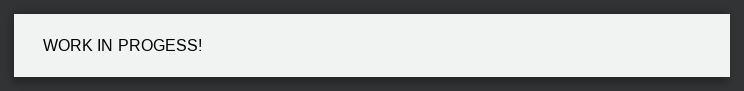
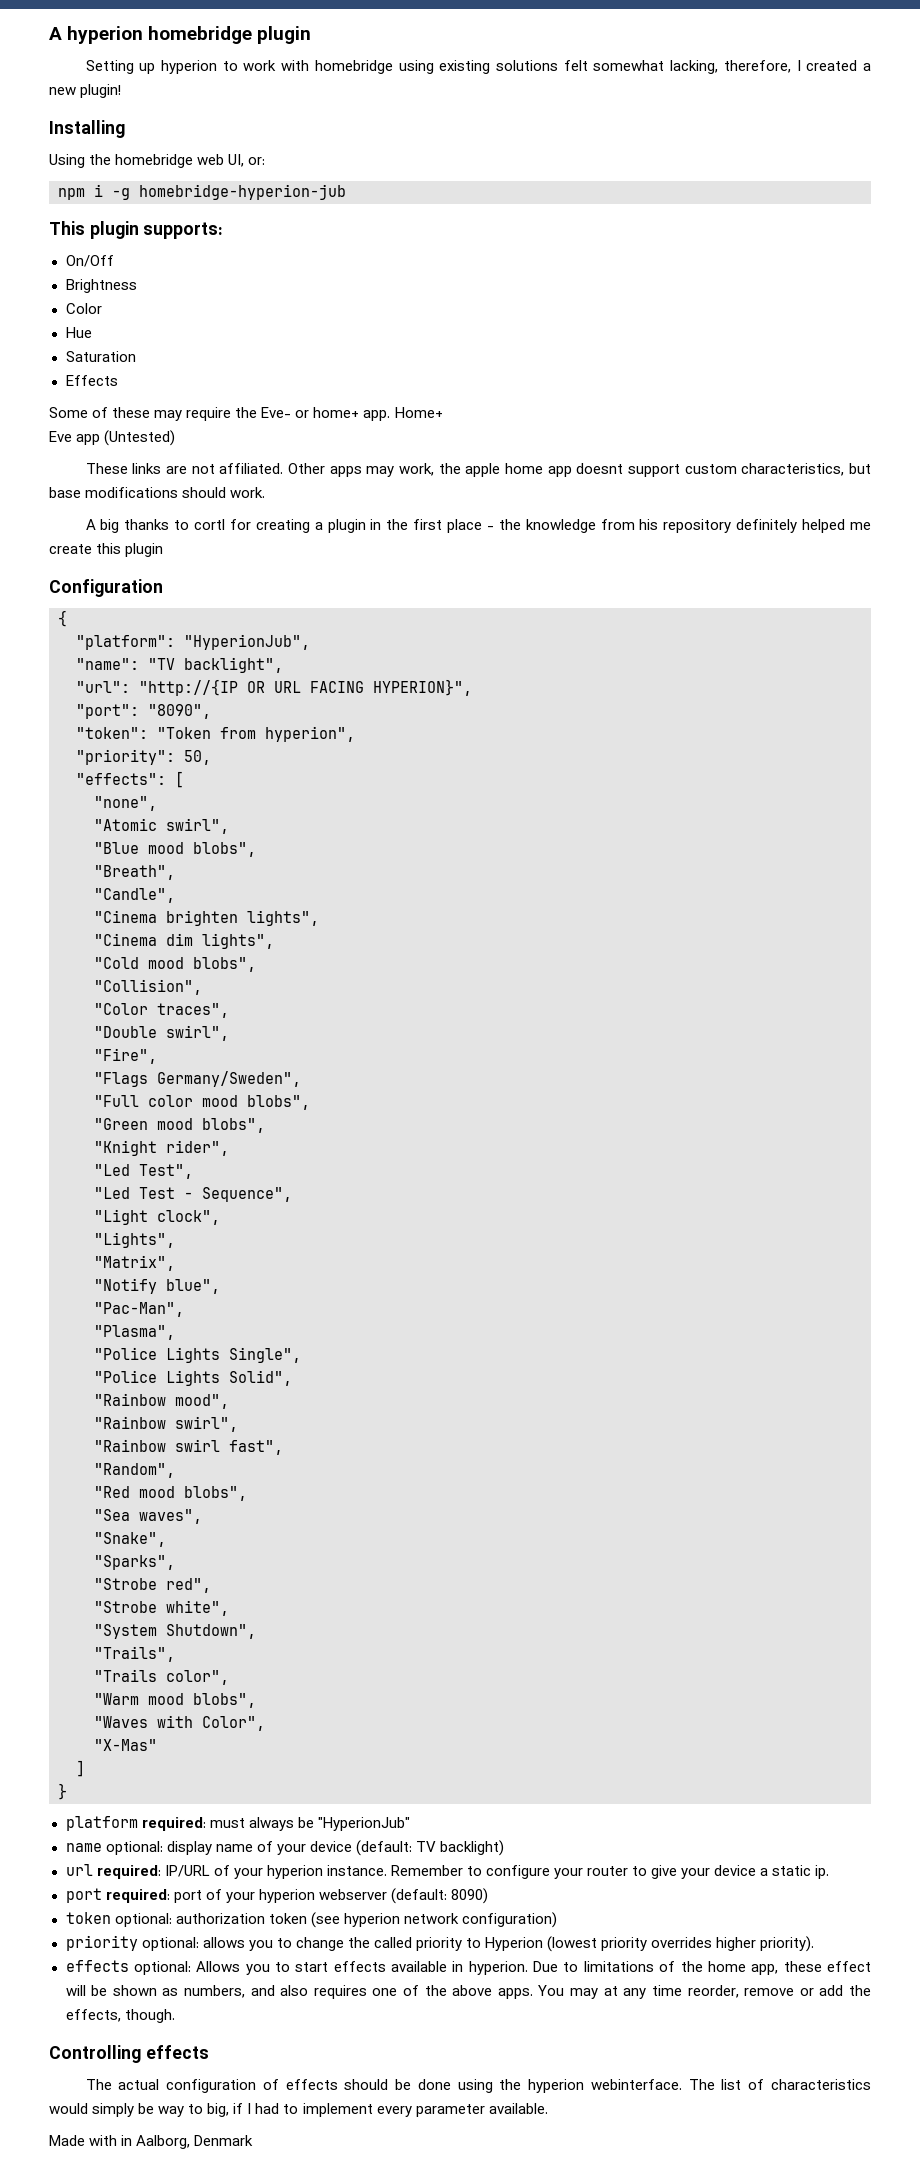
- WORK IN PROGESS!
+ A hyperion homebridge plugin
+ Setting up hyperion to work with homebridge using existing solutions felt somewhat lacking, therefore, I created a new plugin!
+ Installing
+ Using the homebridge web UI, or:
+ npm i -g homebridge-hyperion-jub
+ This plugin supports:
+ On/Off
+ Brightness
+ Color
+ Hue
+ Saturation
+ Effects
+ Some of these may require the Eve- or home+ app. Home+
+ Eve app (Untested)
+ These links are not affiliated. Other apps may work, the apple home app doesnt support custom characteristics, but base modifications should work.
+ A big thanks to cortl for creating a plugin in the first place - the knowledge from his repository definitely helped me create this plugin
+ Configuration
+ {
+ "platform": "HyperionJub",
+ "name": "TV backlight",
+ "url": "http://{IP OR URL FACING HYPERION}",
+ "port": "8090",
+ "token": "Token from hyperion",
+ "priority": 50,
+ "effects": [
+ "none",
+ "Atomic swirl",
+ "Blue mood blobs",
+ "Breath",
+ "Candle",
+ "Cinema brighten lights",
+ "Cinema dim lights",
+ "Cold mood blobs",
+ "Collision",
+ "Color traces",
+ "Double swirl",
+ "Fire",
+ "Flags Germany/Sweden",
+ "Full color mood blobs",
+ "Green mood blobs",
+ "Knight rider",
+ "Led Test",
+ "Led Test - Sequence",
+ "Light clock",
+ "Lights",
+ "Matrix",
+ "Notify blue",
+ "Pac-Man",
+ "Plasma",
+ "Police Lights Single",
+ "Police Lights Solid",
+ "Rainbow mood",
+ "Rainbow swirl",
+ "Rainbow swirl fast",
+ "Random",
+ "Red mood blobs",
+ "Sea waves",
+ "Snake",
+ "Sparks",
+ "Strobe red",
+ "Strobe white",
+ "System Shutdown",
+ "Trails",
+ "Trails color",
+ "Warm mood blobs",
+ "Waves with Color",
+ "X-Mas"
+ ]
+ }
+ platform required: must always be "HyperionJub"
+ name optional: display name of your device (default: TV backlight)
+ url required: IP/URL of your hyperion instance. Remember to configure your router to give your device a static ip.
+ port required: port of your hyperion webserver (default: 8090)
+ token optional: authorization token (see hyperion network configuration)
+ priority optional: allows you to change the called priority to Hyperion (lowest priority overrides higher priority).
+ effects optional: Allows you to start effects available in hyperion. Due to limitations of the home app, these effect will be shown as numbers, and also requires one of the above apps. You may at any time reorder, remove or add the effects, though.
+ Controlling effects
+ The actual configuration of effects should be done using the hyperion webinterface. The list of characteristics would simply be way to big, if I had to implement every parameter available.
+ Made with in Aalborg, Denmark

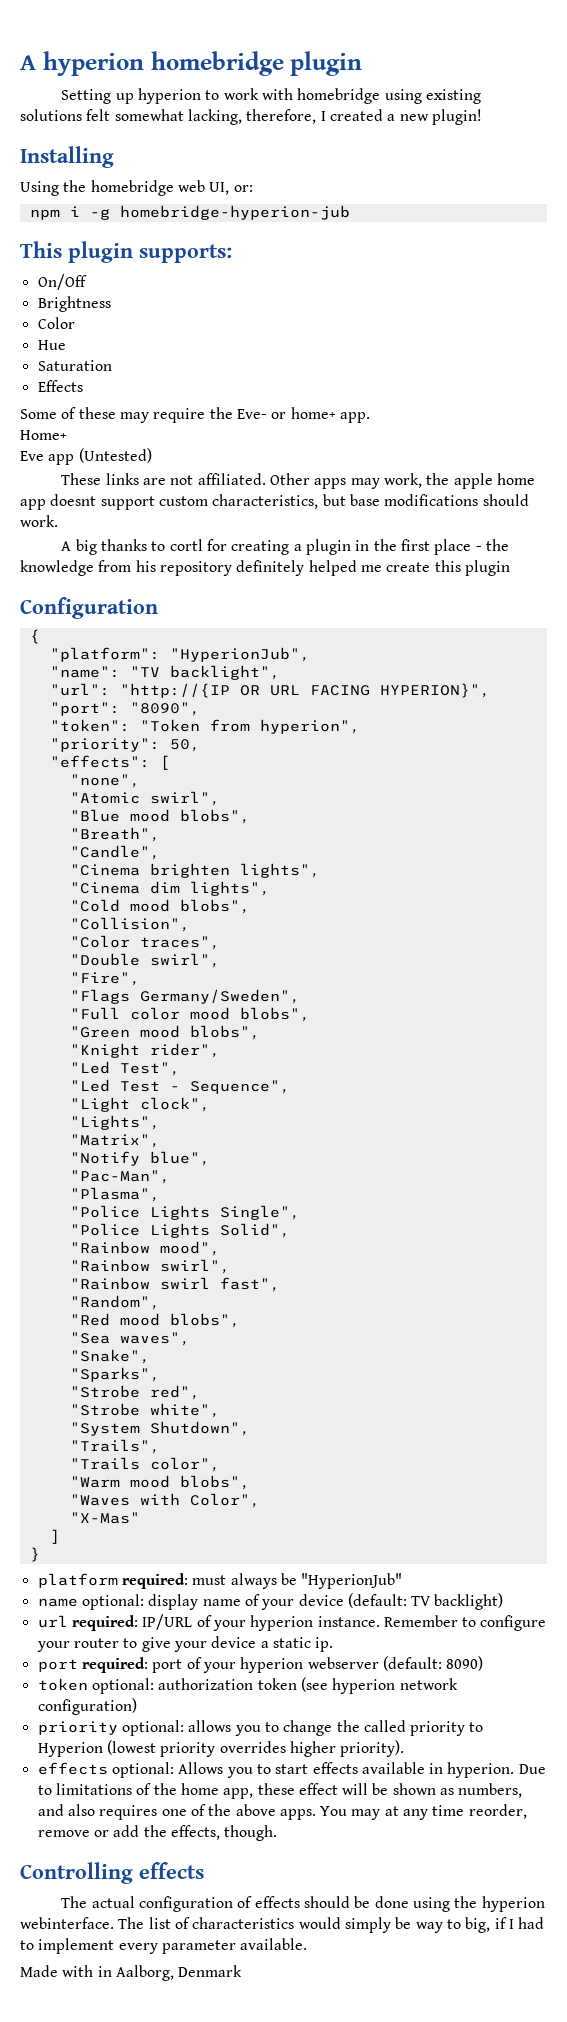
- Some of these may require the Eve- or home+ app. Home+
+ Some of these may require the Eve- or home+ app.
+ Home+

